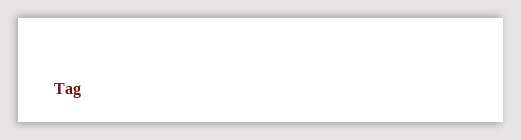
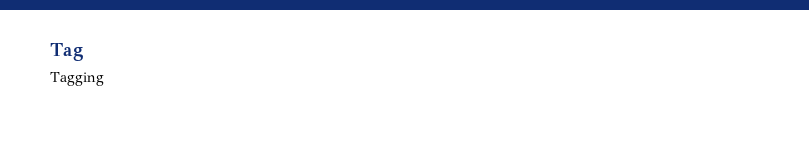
+ Tagging

